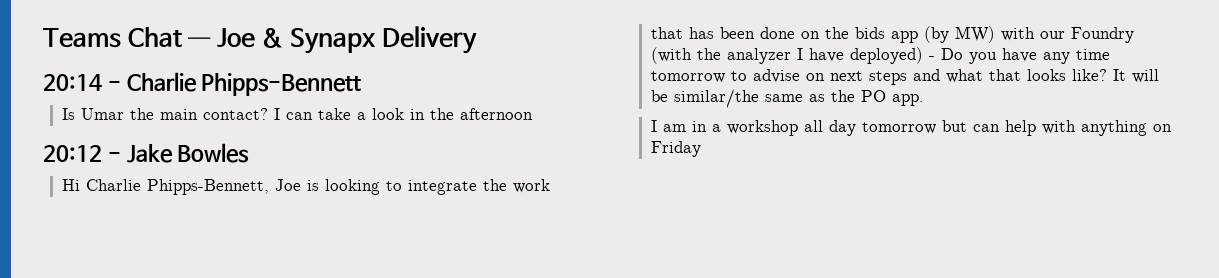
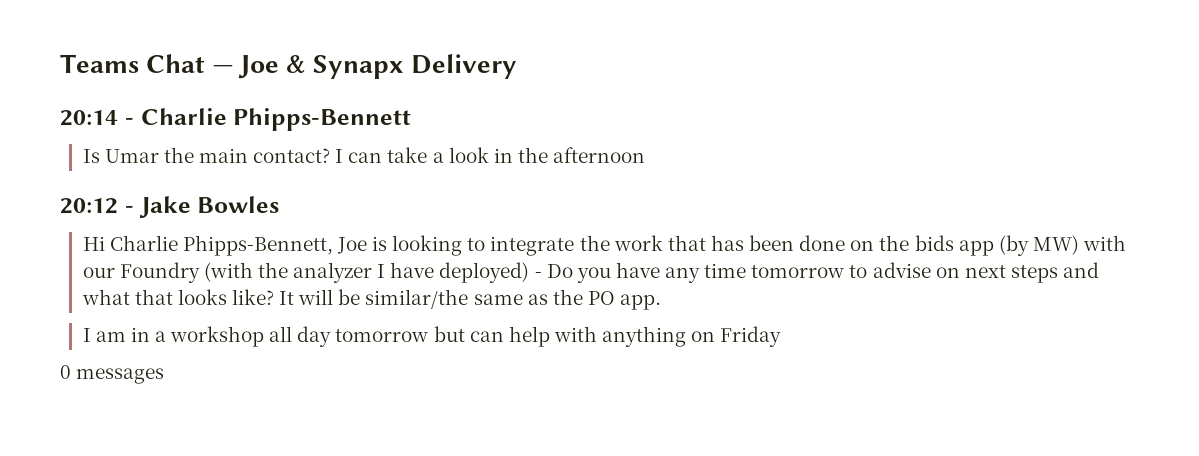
+ 0 messages

